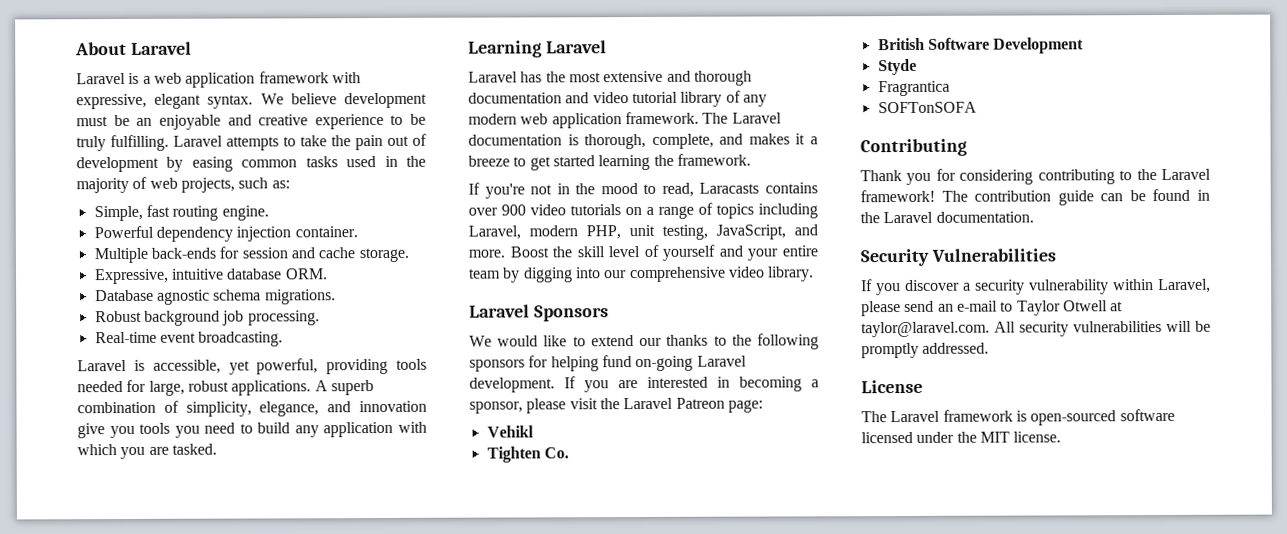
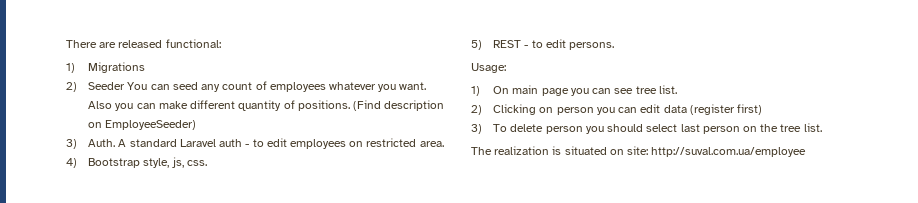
- About Laravel
- Laravel is a web application framework with expressive, elegant syntax. We believe development must be an enjoyable and creative experience to be truly fulfilling. Laravel attempts to take the pain out of development by easing common tasks used in the majority of web projects, such as:
- Simple, fast routing engine.
- Powerful dependency injection container.
- Multiple back-ends for session and cache storage.
- Expressive, intuitive database ORM.
- Database agnostic schema migrations.
- Robust background job processing.
- Real-time event broadcasting.
- Laravel is accessible, yet powerful, providing tools needed for large, robust applications. A superb combination of simplicity, elegance, and innovation give you tools you need to build any application with which you are tasked.
- Learning Laravel
- Laravel has the most extensive and thorough documentation and video tutorial library of any modern web application framework. The Laravel documentation is thorough, complete, and makes it a breeze to get started learning the framework.
- If you're not in the mood to read, Laracasts contains over 900 video tutorials on a range of topics including Laravel, modern PHP, unit testing, JavaScript, and more. Boost the skill level of yourself and your entire team by digging into our comprehensive video library.
- Laravel Sponsors
- We would like to extend our thanks to the following sponsors for helping fund on-going Laravel development. If you are interested in becoming a sponsor, please visit the Laravel Patreon page:
- Vehikl
- Tighten Co.
- British Software Development
- Styde
- Fragrantica
- SOFTonSOFA
- Contributing
- Thank you for considering contributing to the Laravel framework! The contribution guide can be found in the Laravel documentation.
- Security Vulnerabilities
- If you discover a security vulnerability within Laravel, please send an e-mail to Taylor Otwell at taylor@laravel.com. All security vulnerabilities will be promptly addressed.
- License
- The Laravel framework is open-sourced software licensed under the MIT license.
+ There are released functional:
+ 1) Migrations
+ 2) Seeder You can seed any count of employees whatever you want. Also you can make different quantity of positions. (Find description on EmployeeSeeder)
+ 3) Auth. A standard Laravel auth - to edit employees on restricted area.
+ 4) Bootstrap style, js, css.
+ 5) REST - to edit persons.
+ Usage:
+ 1) On main page you can see tree list.
+ 2) Clicking on person you can edit data (register first)
+ 3) To delete person you should select last person on the tree list.
+ The realization is situated on site: http://suval.com.ua/employee

